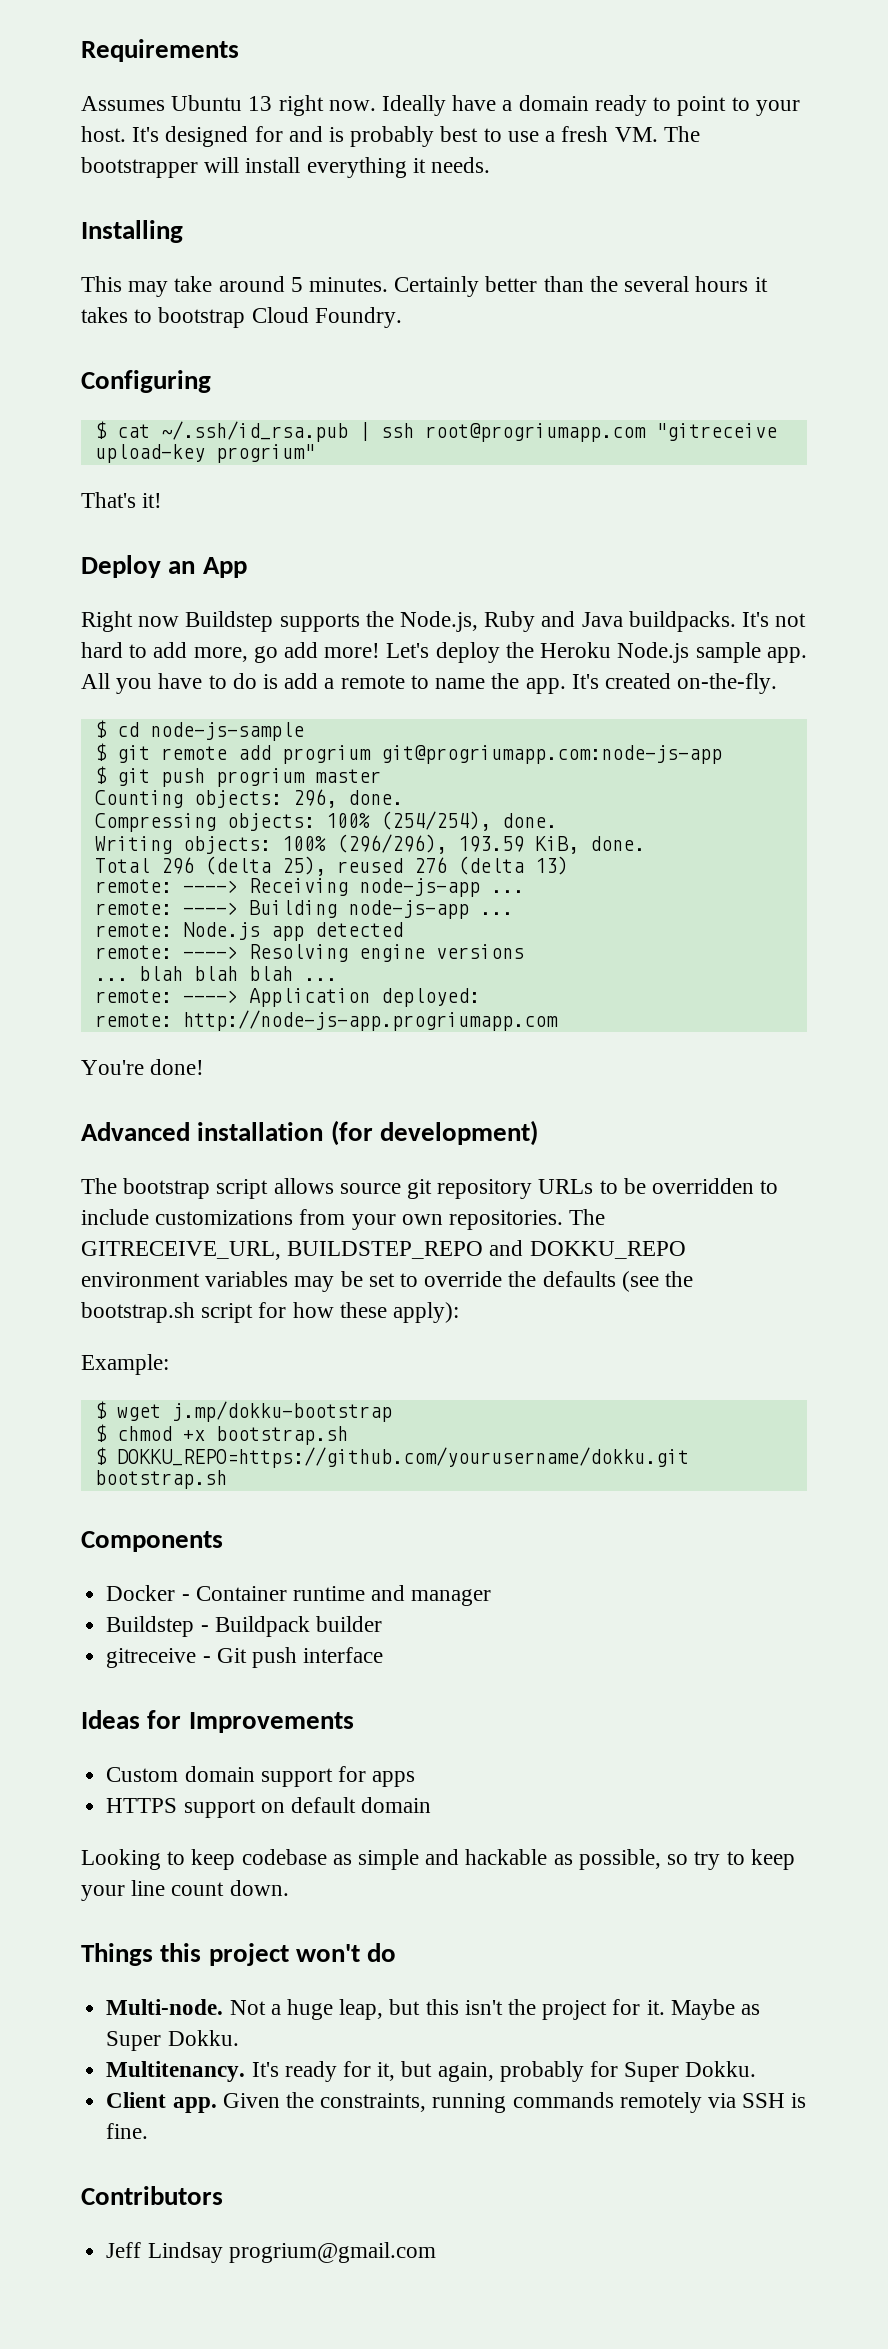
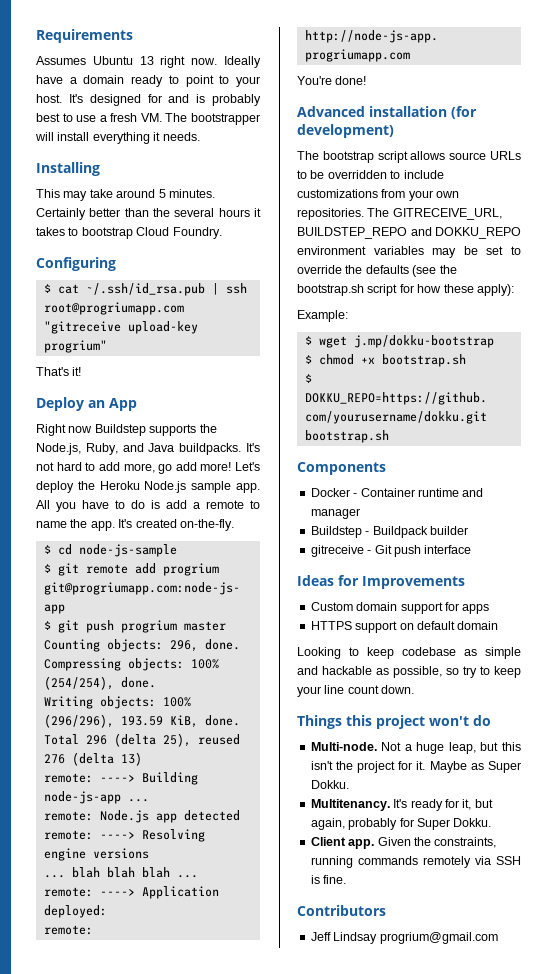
- Right now Buildstep supports the Node.js, Ruby and Java buildpacks.
+ Right now Buildstep supports the Node.js, Ruby, and Java buildpacks.
- remote: ----> Receiving node-js-app ...
- The bootstrap script allows source git repository URLs to be overridden to include customizations from your own repositories.
+ The bootstrap script allows source URLs to be overridden to include customizations from your own repositories.

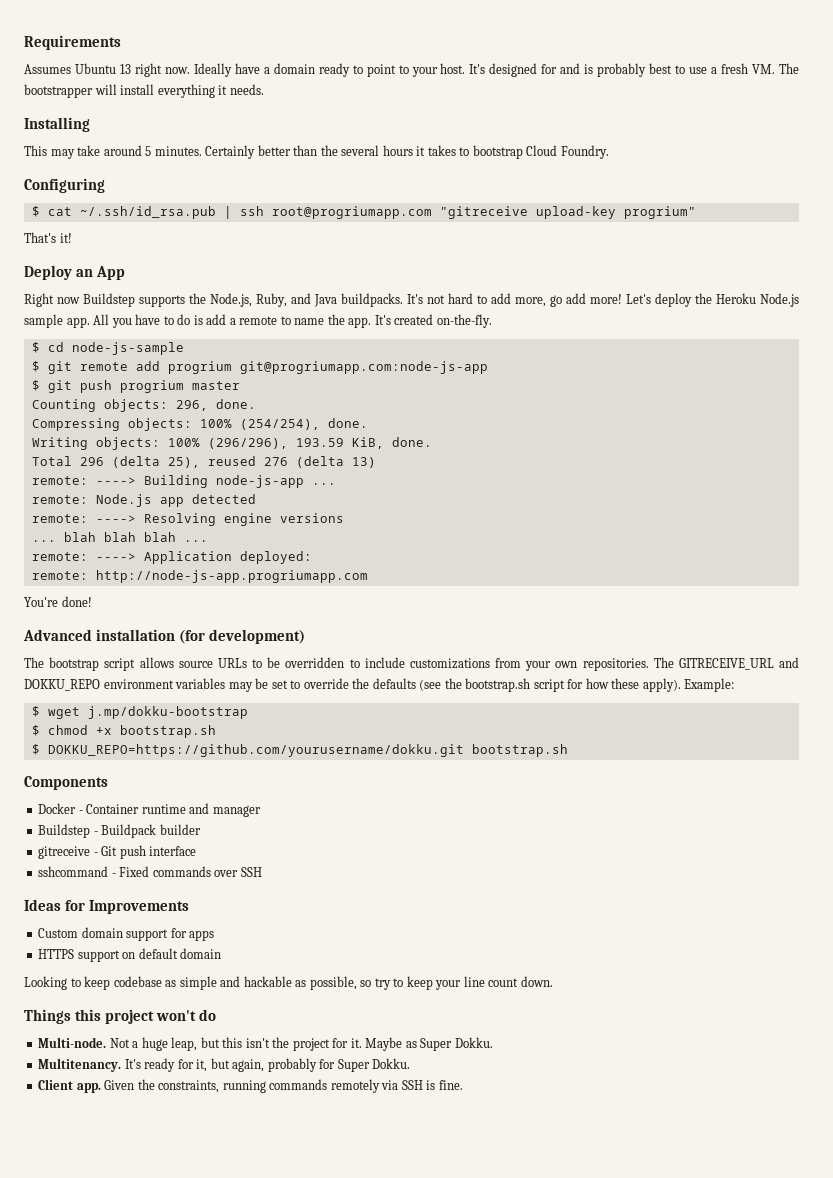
- The GITRECEIVE_URL, BUILDSTEP_REPO and DOKKU_REPO environment variables may be set to override the defaults (see the bootstrap.sh script for how these apply):
- Example:
+ The GITRECEIVE_URL and DOKKU_REPO environment variables may be set to override the defaults (see the bootstrap.sh script for how these apply). Example:
+ sshcommand - Fixed commands over SSH
- Contributors
- Jeff Lindsay progrium@gmail.com

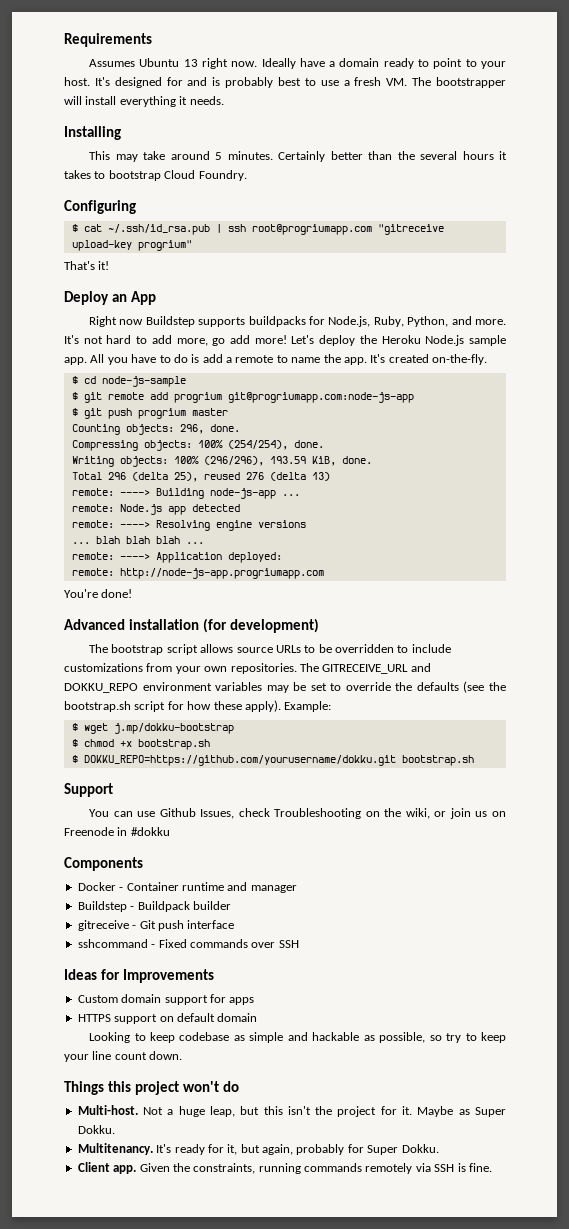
- Right now Buildstep supports the Node.js, Ruby, and Java buildpacks.
+ Right now Buildstep supports buildpacks for Node.js, Ruby, Python, and more.
+ Support
+ You can use Github Issues, check Troubleshooting on the wiki, or join us on Freenode in #dokku
- Multi-node.
+ Multi-host.

